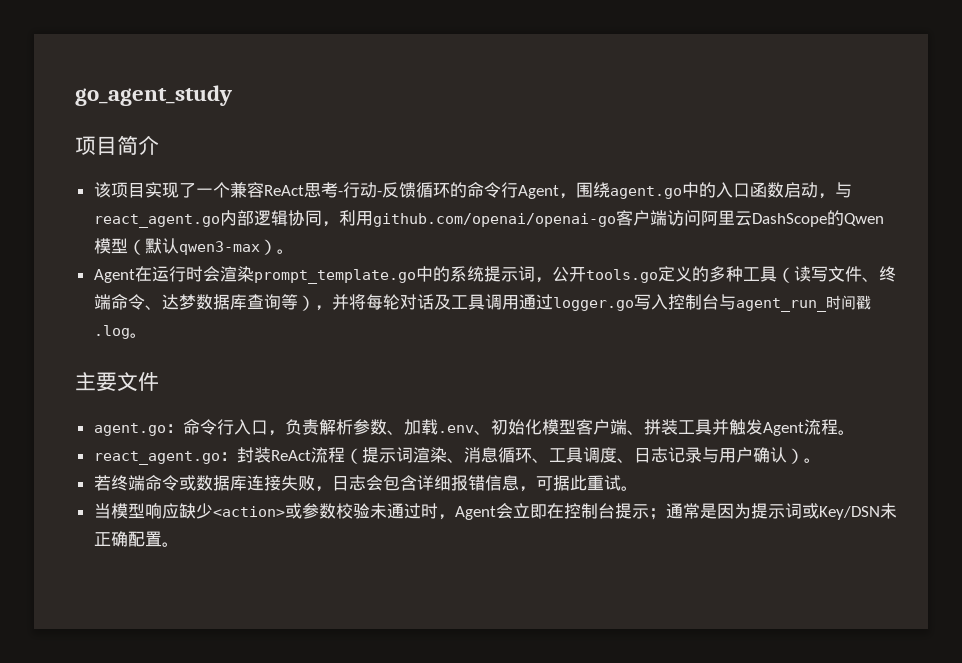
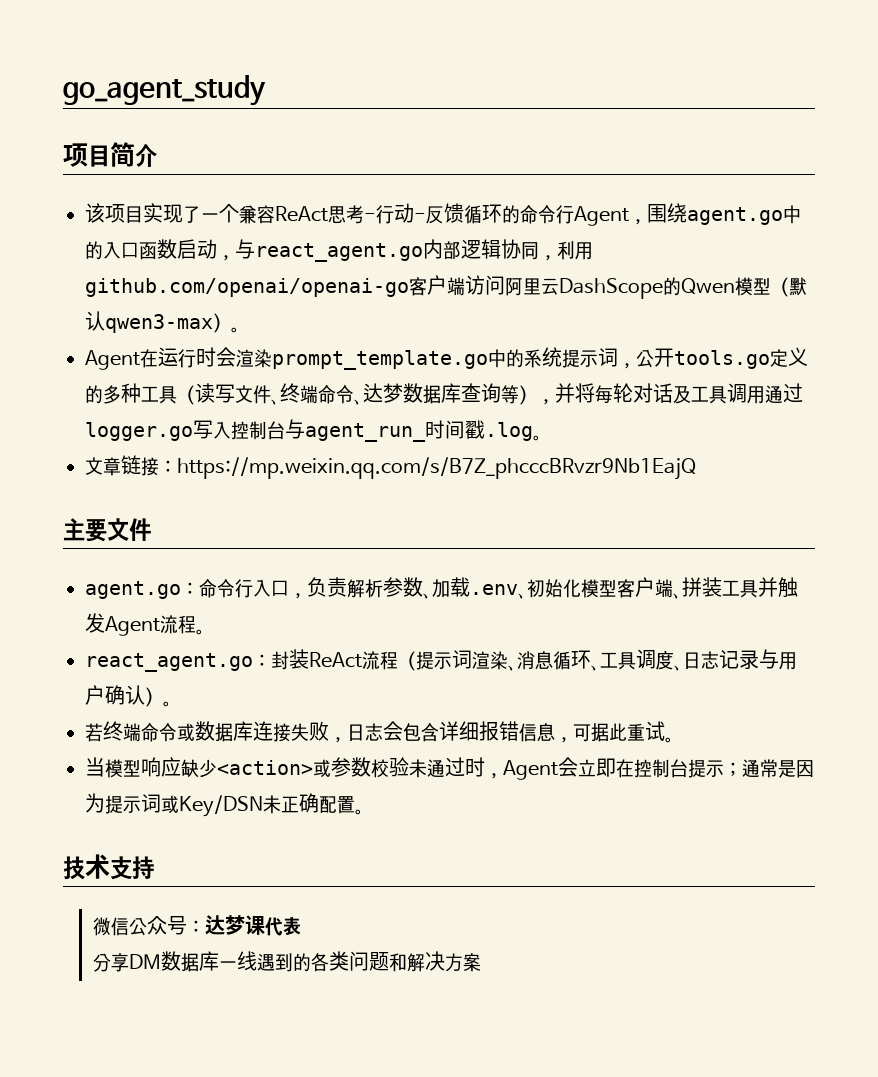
+ 文章链接：https://mp.weixin.qq.com/s/B7Z_phcccBRvzr9Nb1EajQ
+ 技术支持
+ 微信公众号：达梦课代表
+ 分享DM数据库一线遇到的各类问题和解决方案

